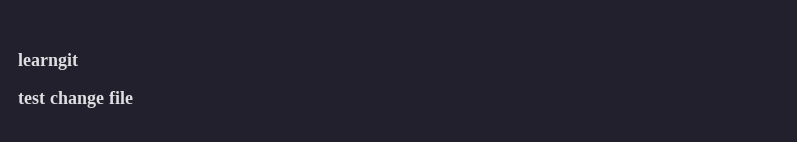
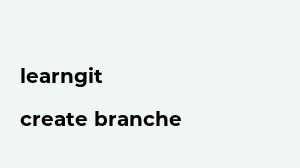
- test change file
+ create branche

